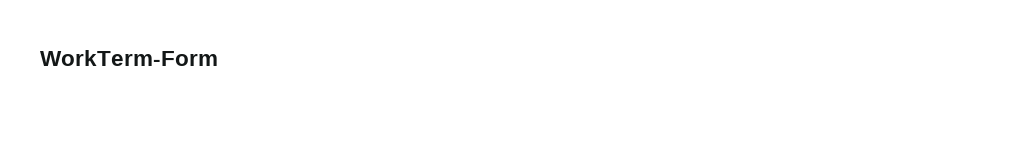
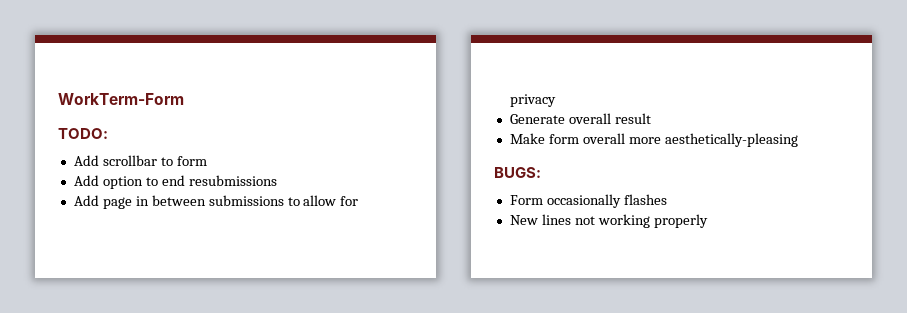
+ TODO:
+ Add scrollbar to form
+ Add option to end resubmissions
+ Add page in between submissions to allow for privacy
+ Generate overall result
+ Make form overall more aesthetically-pleasing
+ BUGS:
+ Form occasionally flashes
+ New lines not working properly

